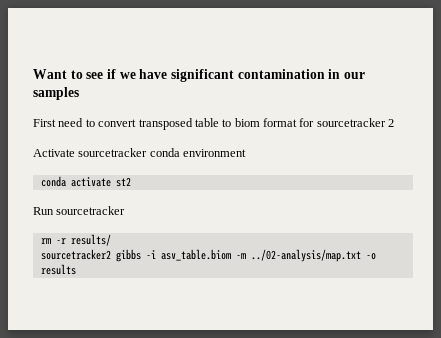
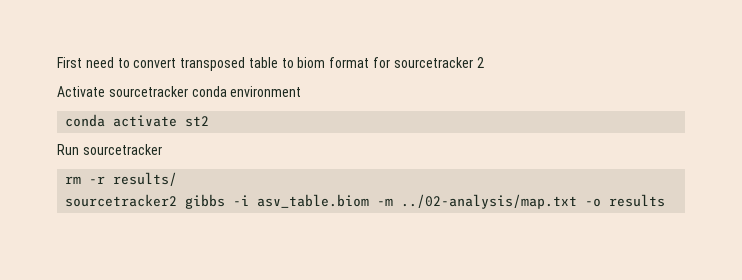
- Want to see if we have significant contamination in our samples

